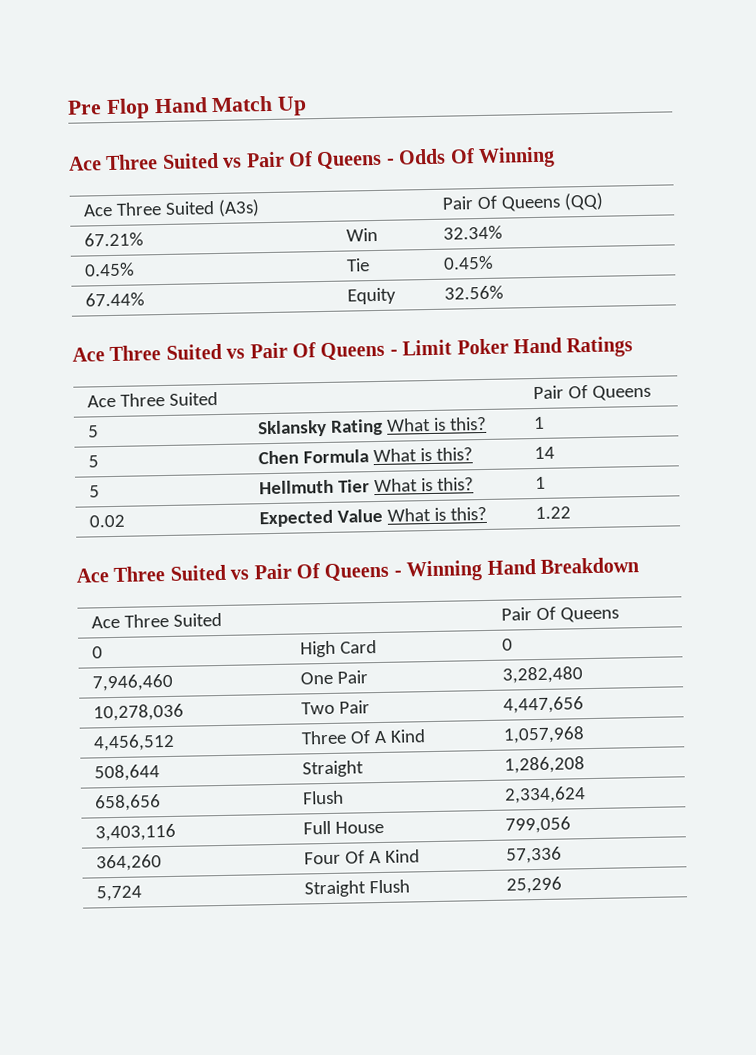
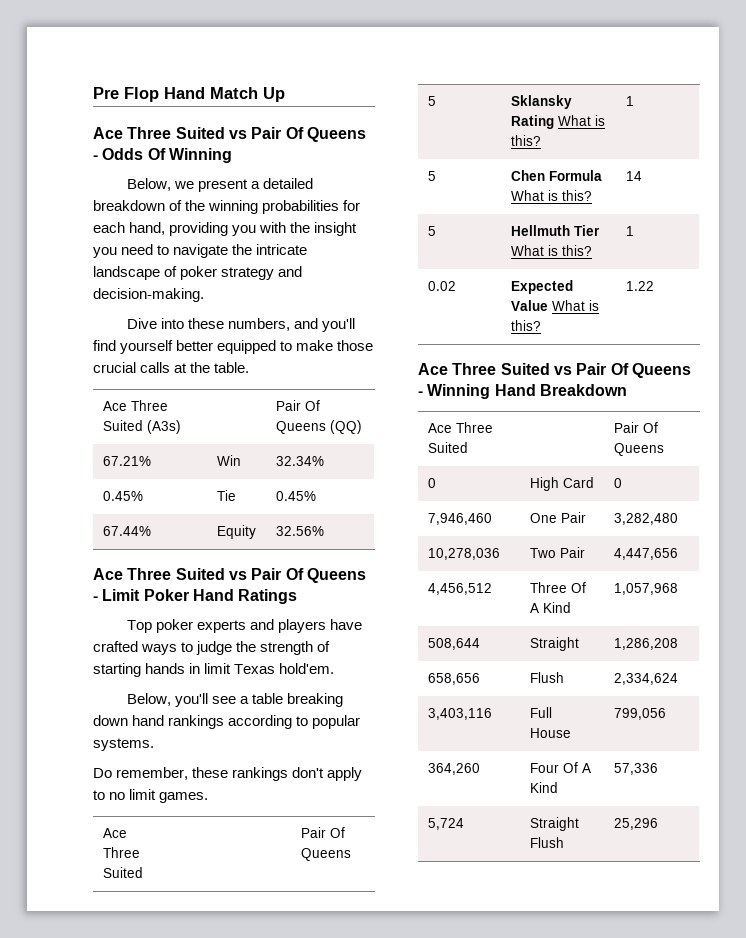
+ Below, we present a detailed breakdown of the winning probabilities for each hand, providing you with the insight you need to navigate the intricate landscape of poker strategy and decision-making.
+ Dive into these numbers, and you'll find yourself better equipped to make those crucial calls at the table.
+ Top poker experts and players have crafted ways to judge the strength of starting hands in limit Texas hold'em.
+ Below, you'll see a table breaking down hand rankings according to popular systems.
+ Do remember, these rankings don't apply to no limit games.

